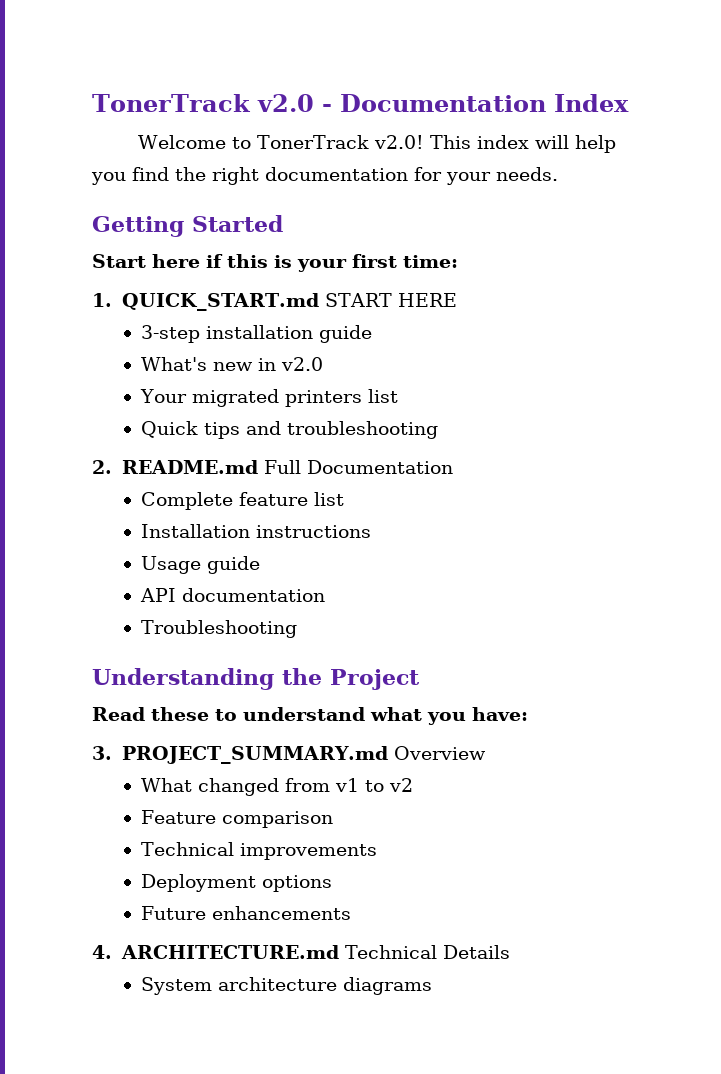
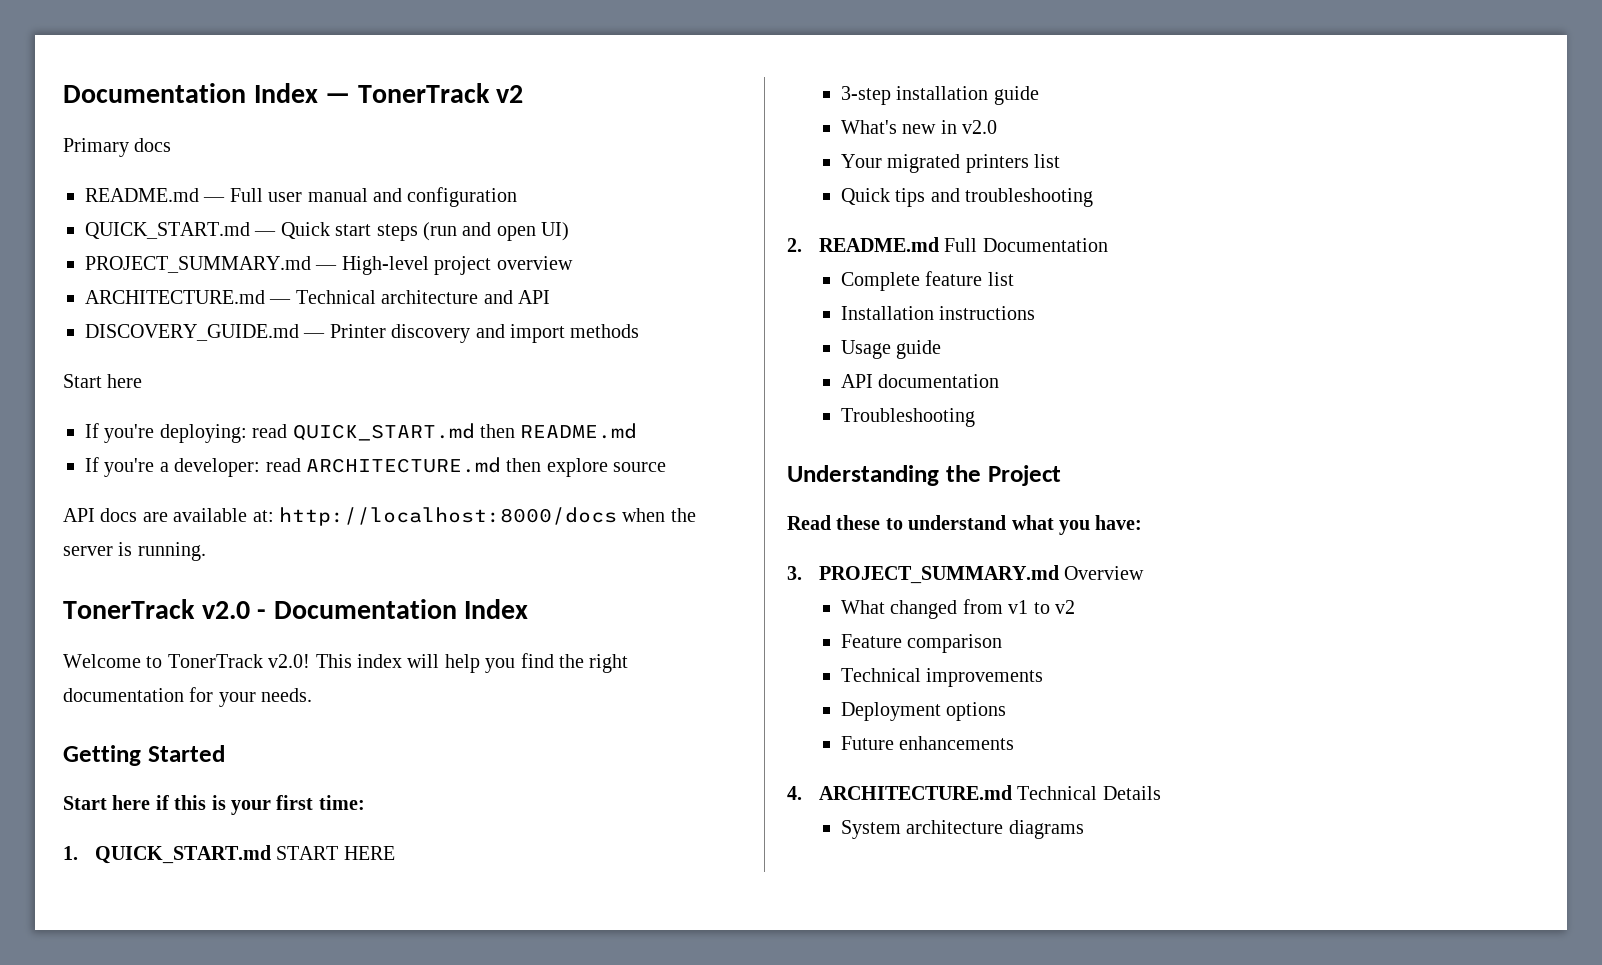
+ Documentation Index — TonerTrack v2
+ Primary docs
+ README.md — Full user manual and configuration
+ QUICK_START.md — Quick start steps (run and open UI)
+ PROJECT_SUMMARY.md — High-level project overview
+ ARCHITECTURE.md — Technical architecture and API
+ DISCOVERY_GUIDE.md — Printer discovery and import methods
+ Start here
+ If you're deploying: read QUICK_START.md then README.md
+ If you're a developer: read ARCHITECTURE.md then explore source
+ API docs are available at: http://localhost:8000/docs when the server is running.

